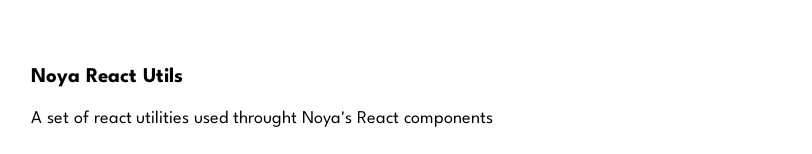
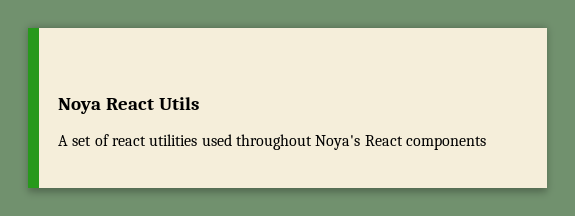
- A set of react utilities used throught Noya's React components
+ A set of react utilities used throughout Noya's React components

